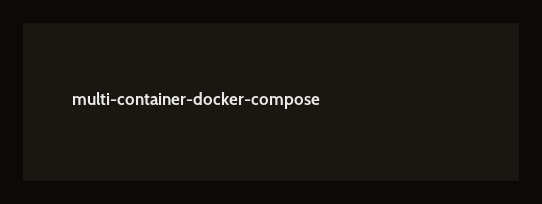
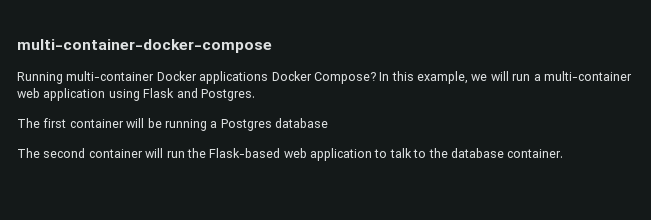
+ Running multi-container Docker applications Docker Compose? In this example, we will run a multi-container web application using Flask and Postgres.
+ The first container will be running a Postgres database
+ The second container will run the Flask-based web application to talk to the database container.

